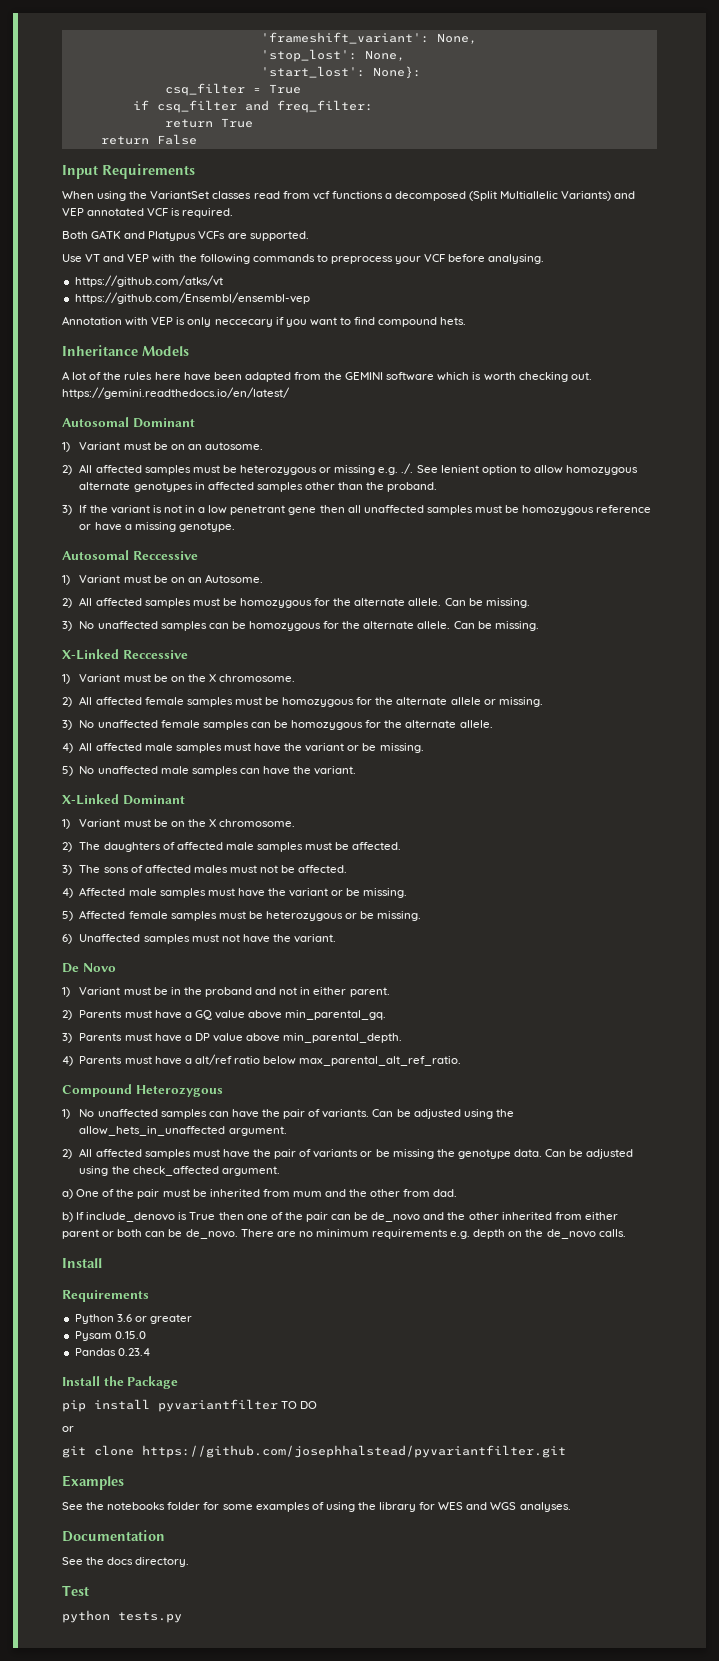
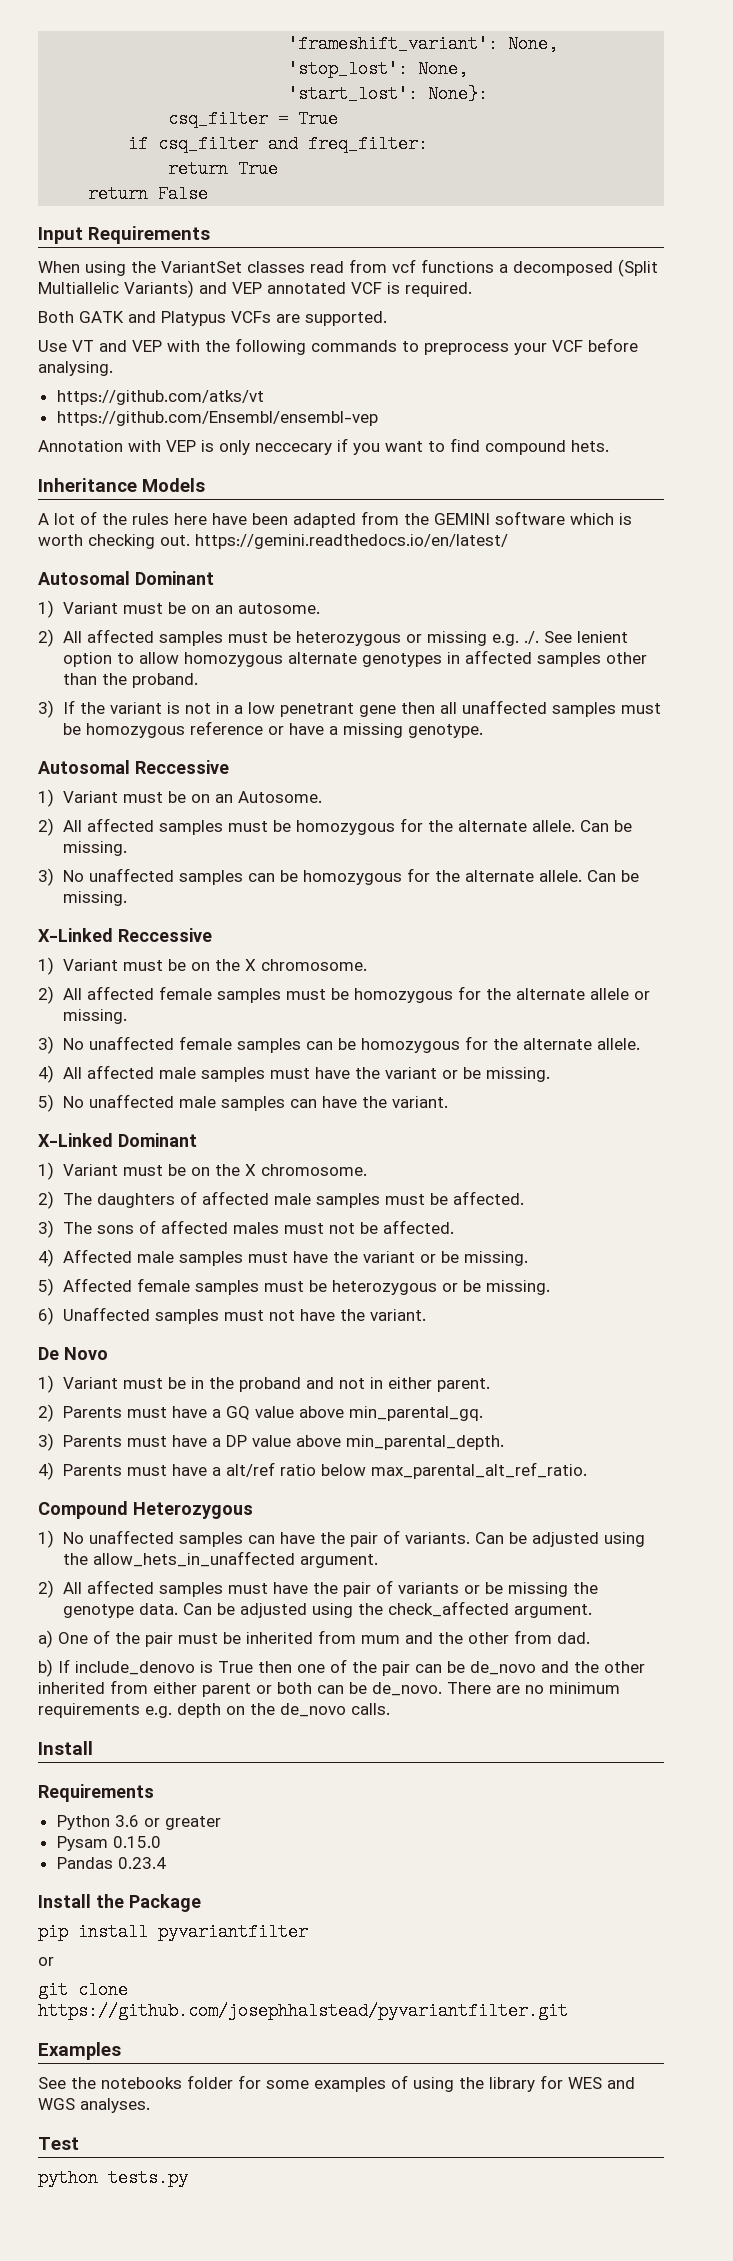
- pip install pyvariantfilter TO DO
+ pip install pyvariantfilter
- Documentation
- See the docs directory.

